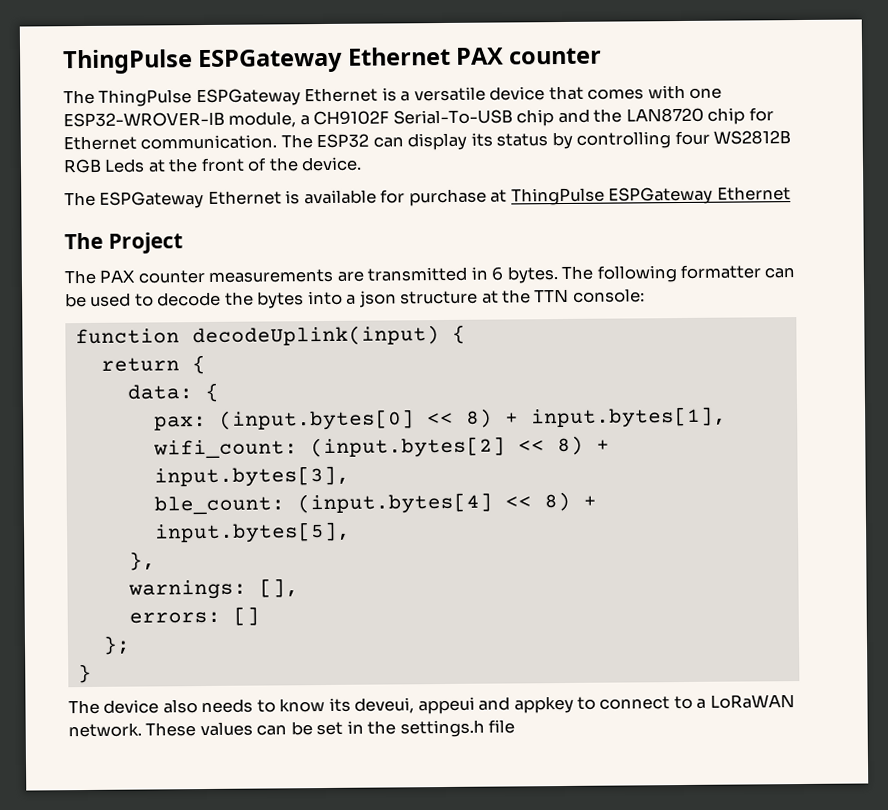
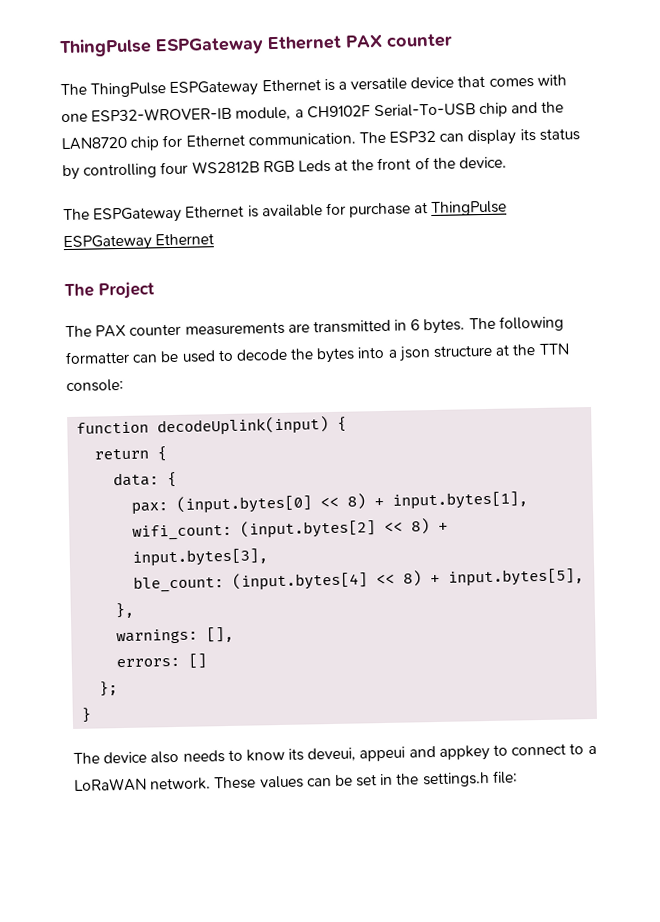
- These values can be set in the settings.h file
+ These values can be set in the settings.h file:

